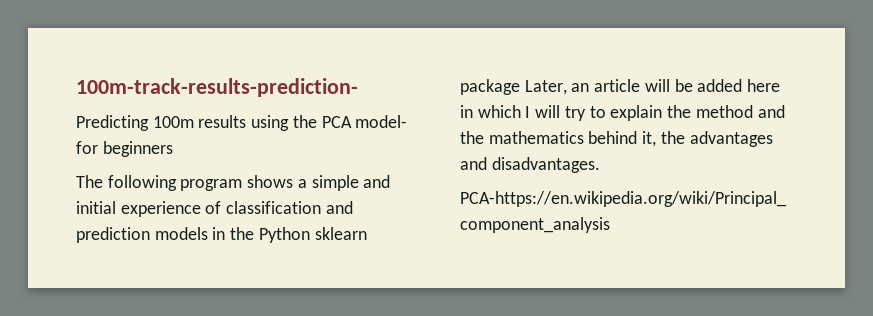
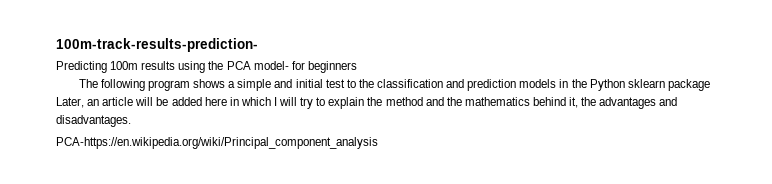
- The following program shows a simple and initial experience of classification and prediction models in the Python sklearn package Later, an article will be added here in which I will try to explain the method and the mathematics behind it, the advantages and disadvantages.
+ The following program shows a simple and initial test to the classification and prediction models in the Python sklearn package Later, an article will be added here in which I will try to explain the method and the mathematics behind it, the advantages and disadvantages.

